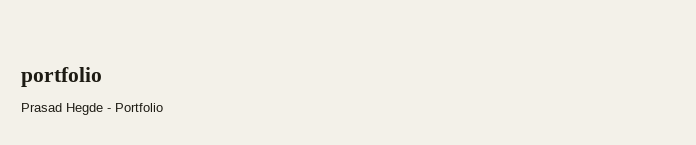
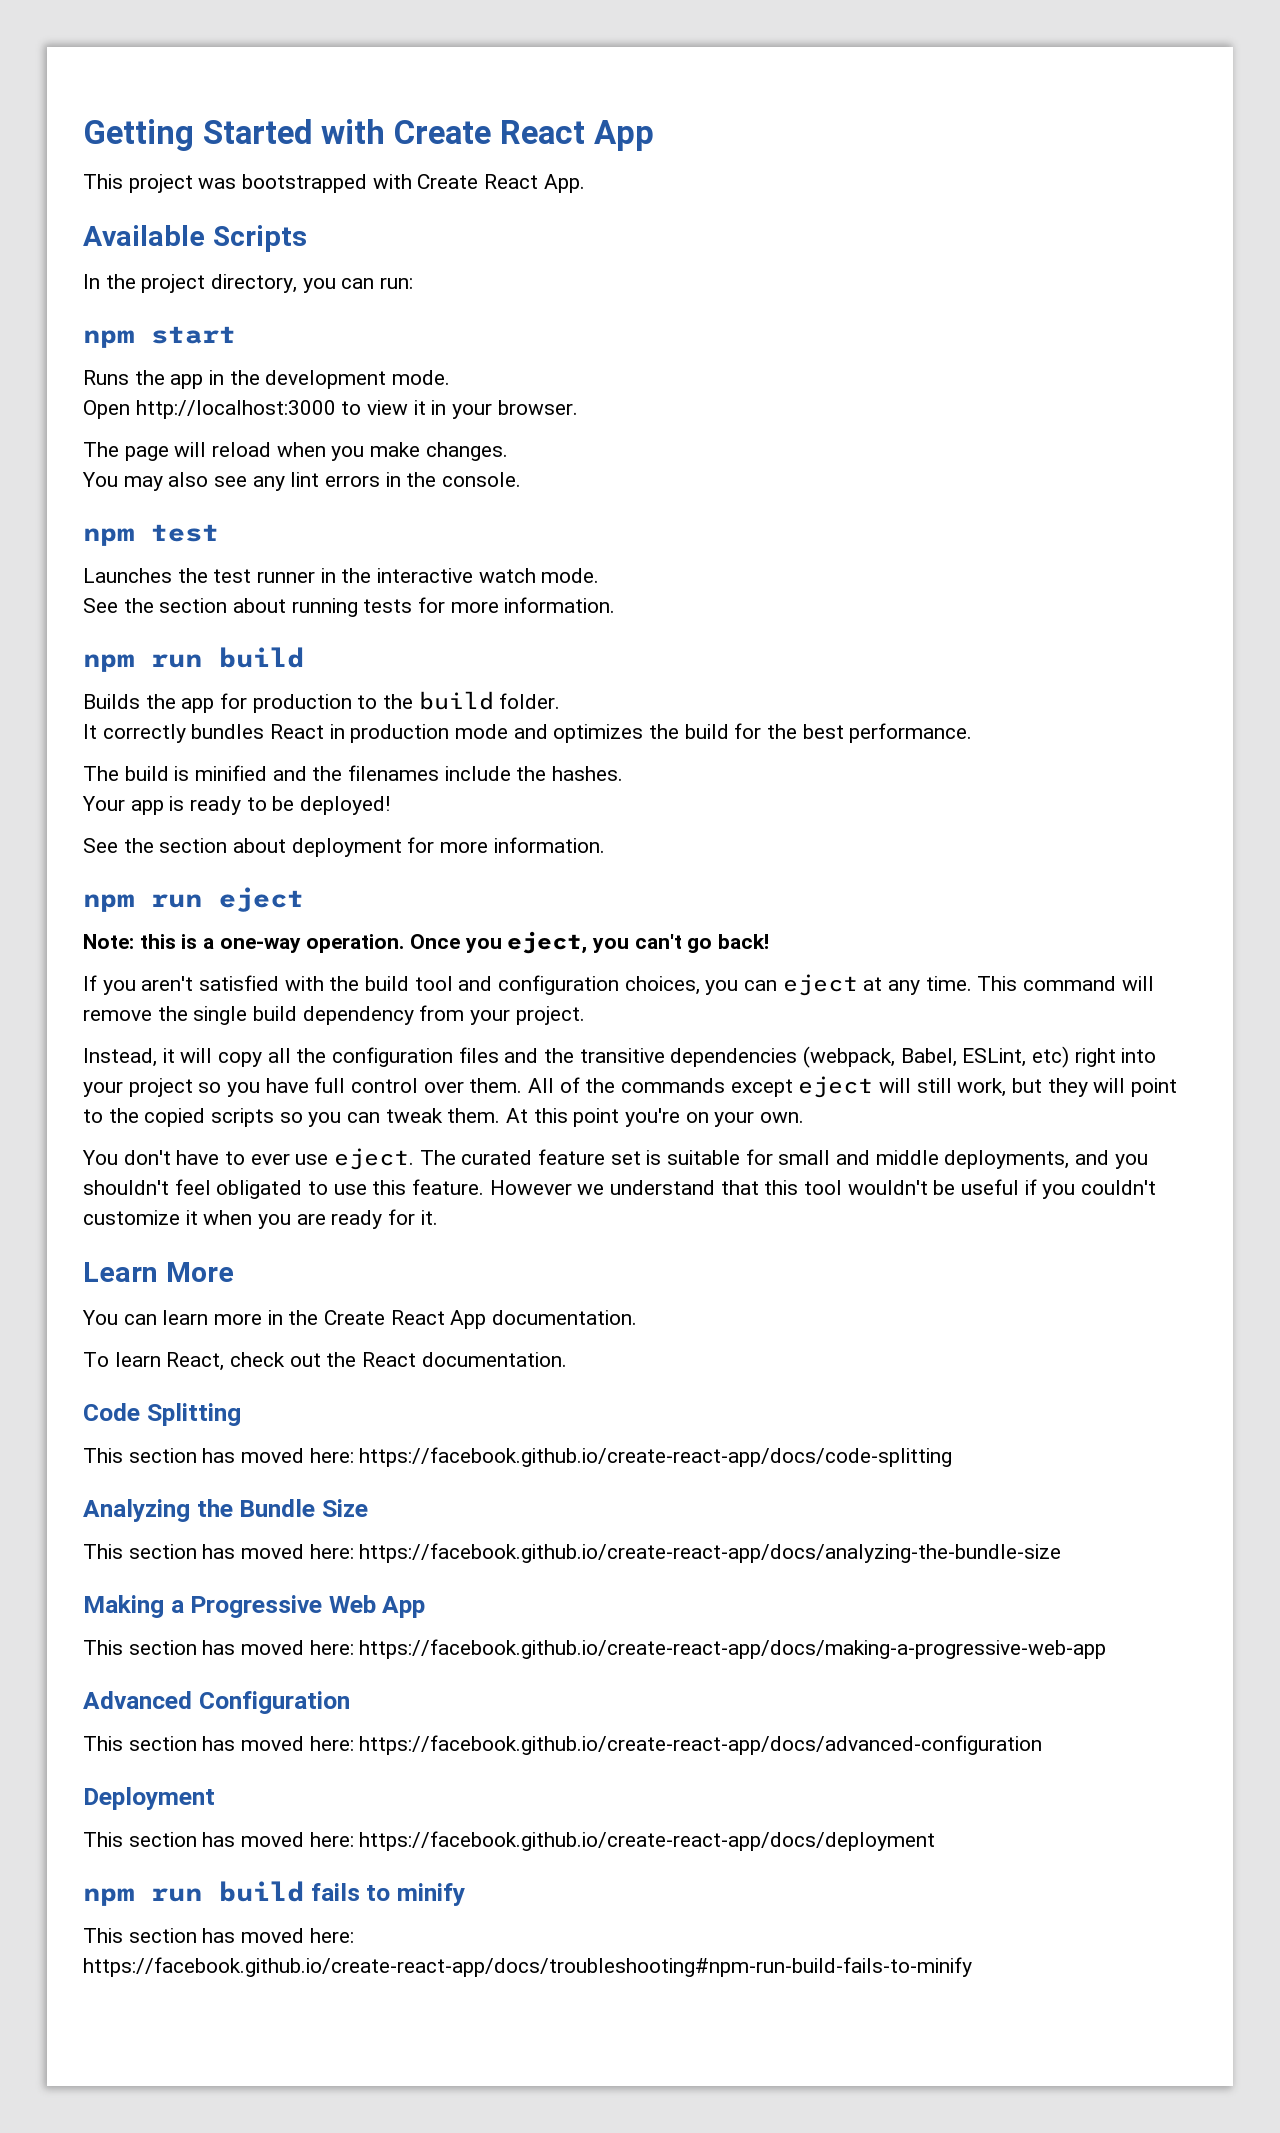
- portfolio
- Prasad Hegde - Portfolio
+ Getting Started with Create React App
+ This project was bootstrapped with Create React App.
+ Available Scripts
+ In the project directory, you can run:
+ npm start
+ Runs the app in the development mode.
+ Open http://localhost:3000 to view it in your browser.
+ The page will reload when you make changes.
+ You may also see any lint errors in the console.
+ npm test
+ Launches the test runner in the interactive watch mode.
+ See the section about running tests for more information.
+ npm run build
+ Builds the app for production to the build folder.
+ It correctly bundles React in production mode and optimizes the build for the best performance.
+ The build is minified and the filenames include the hashes.
+ Your app is ready to be deployed!
+ See the section about deployment for more information.
+ npm run eject
+ Note: this is a one-way operation. Once you eject, you can't go back!
+ If you aren't satisfied with the build tool and configuration choices, you can eject at any time. This command will remove the single build dependency from your project.
+ Instead, it will copy all the configuration files and the transitive dependencies (webpack, Babel, ESLint, etc) right into your project so you have full control over them. All of the commands except eject will still work, but they will point to the copied scripts so you can tweak them. At this point you're on your own.
+ You don't have to ever use eject. The curated feature set is suitable for small and middle deployments, and you shouldn't feel obligated to use this feature. However we understand that this tool wouldn't be useful if you couldn't customize it when you are ready for it.
+ Learn More
+ You can learn more in the Create React App documentation.
+ To learn React, check out the React documentation.
+ Code Splitting
+ This section has moved here: https://facebook.github.io/create-react-app/docs/code-splitting
+ Analyzing the Bundle Size
+ This section has moved here: https://facebook.github.io/create-react-app/docs/analyzing-the-bundle-size
+ Making a Progressive Web App
+ This section has moved here: https://facebook.github.io/create-react-app/docs/making-a-progressive-web-app
+ Advanced Configuration
+ This section has moved here: https://facebook.github.io/create-react-app/docs/advanced-configuration
+ Deployment
+ This section has moved here: https://facebook.github.io/create-react-app/docs/deployment
+ npm run build fails to minify
+ This section has moved here: https://facebook.github.io/create-react-app/docs/troubleshooting#npm-run-build-fails-to-minify

